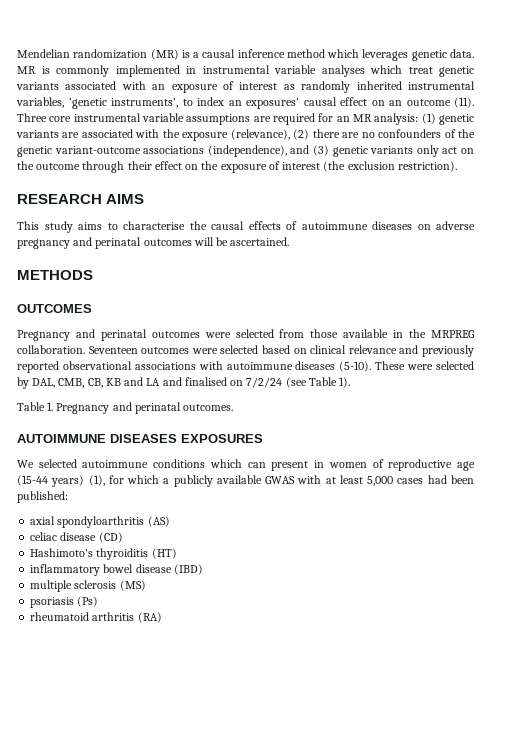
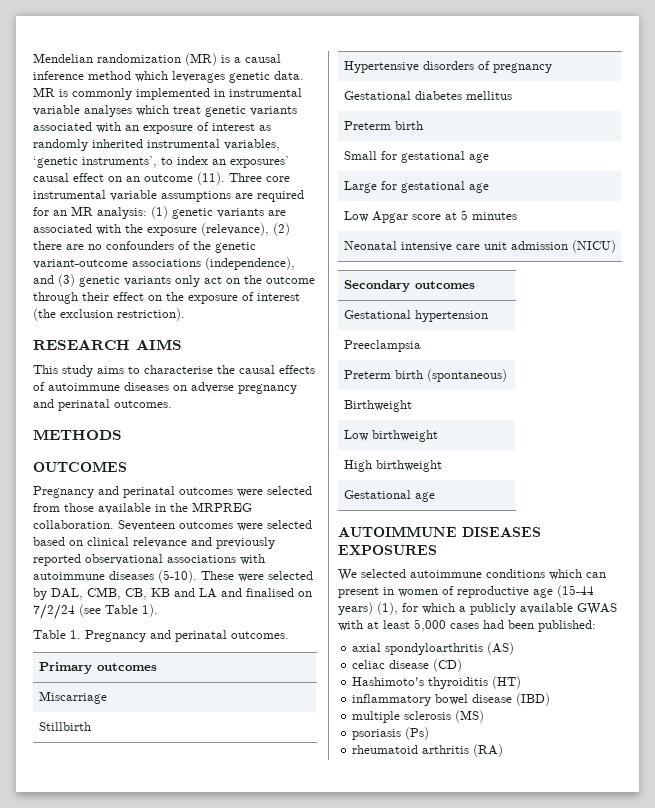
- This study aims to characterise the causal effects of autoimmune diseases on adverse pregnancy and perinatal outcomes will be ascertained.
+ This study aims to characterise the causal effects of autoimmune diseases on adverse pregnancy and perinatal outcomes.
+ Primary outcomes
+ Miscarriage
+ Stillbirth
+ Hypertensive disorders of pregnancy
+ Gestational diabetes mellitus
+ Preterm birth
+ Small for gestational age
+ Large for gestational age
+ Low Apgar score at 5 minutes
+ Neonatal intensive care unit admission (NICU)
+ Secondary outcomes
+ Gestational hypertension
+ Preeclampsia
+ Preterm birth (spontaneous)
+ Birthweight
+ Low birthweight
+ High birthweight
+ Gestational age

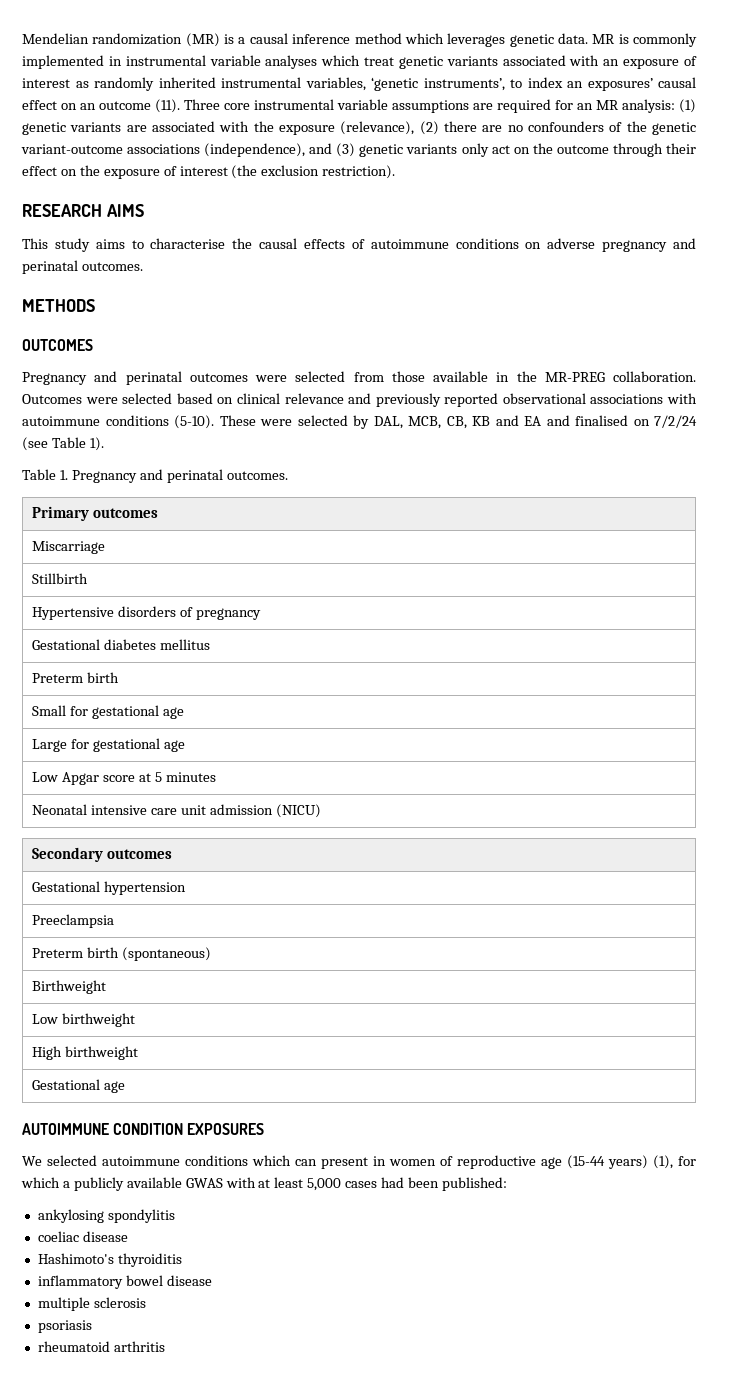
- This study aims to characterise the causal effects of autoimmune diseases on adverse pregnancy and perinatal outcomes.
+ This study aims to characterise the causal effects of autoimmune conditions on adverse pregnancy and perinatal outcomes.
- Pregnancy and perinatal outcomes were selected from those available in the MRPREG collaboration. Seventeen outcomes were selected based on clinical relevance and previously reported observational associations with autoimmune diseases (5-10).
+ Pregnancy and perinatal outcomes were selected from those available in the MR-PREG collaboration. Outcomes were selected based on clinical relevance and previously reported observational associations with autoimmune conditions (5-10).
- These were selected by DAL, CMB, CB, KB and LA and finalised on 7/2/24 (see Table 1).
+ These were selected by DAL, MCB, CB, KB and EA and finalised on 7/2/24 (see Table 1).
- AUTOIMMUNE DISEASES EXPOSURES
+ AUTOIMMUNE CONDITION EXPOSURES
- axial spondyloarthritis (AS)
- celiac disease (CD)
+ ankylosing spondylitis
+ coeliac disease
- Hashimoto's thyroiditis (HT)
+ Hashimoto's thyroiditis
- inflammatory bowel disease (IBD)
+ inflammatory bowel disease
- multiple sclerosis (MS)
+ multiple sclerosis
- psoriasis (Ps)
+ psoriasis
- rheumatoid arthritis (RA)
+ rheumatoid arthritis

